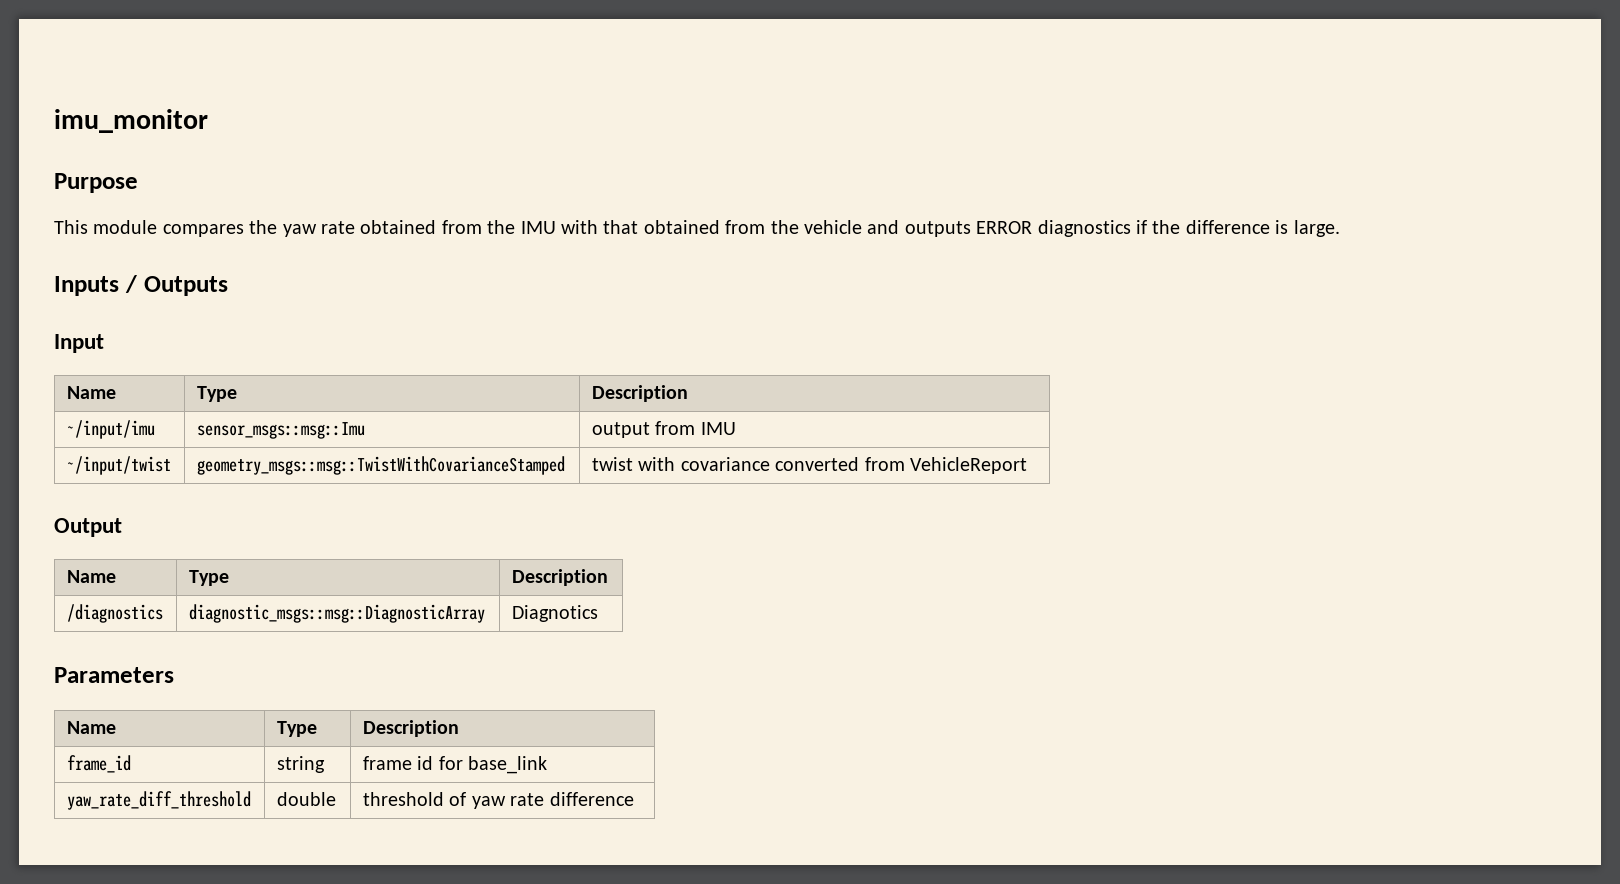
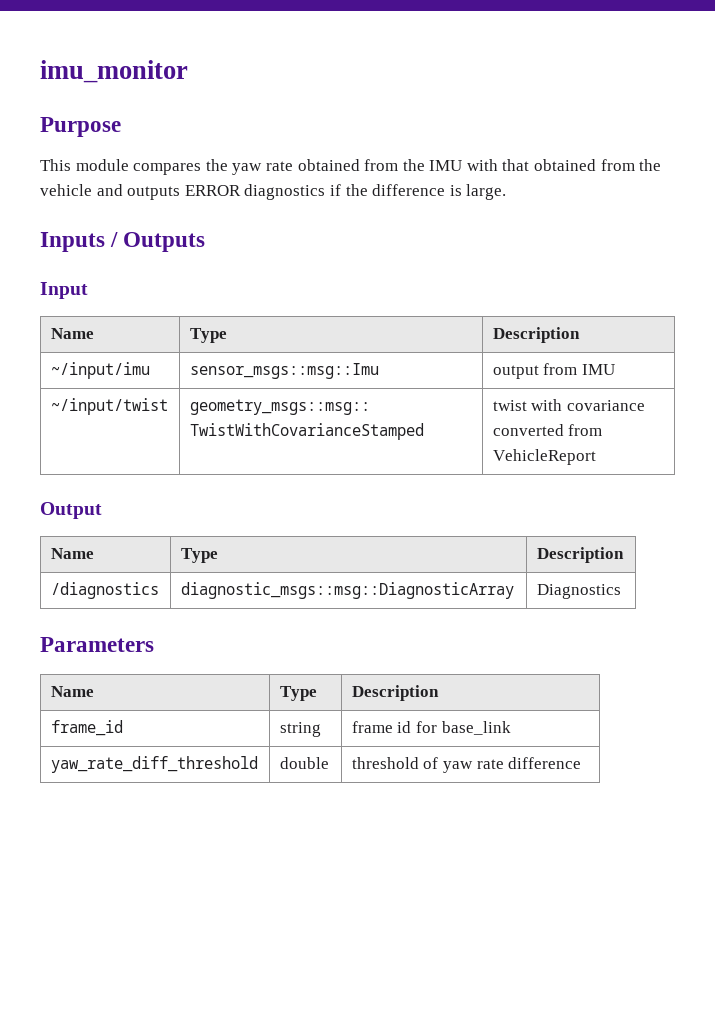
- /diagnostics | diagnostic_msgs::msg::DiagnosticArray | Diagnotics
+ /diagnostics | diagnostic_msgs::msg::DiagnosticArray | Diagnostics

